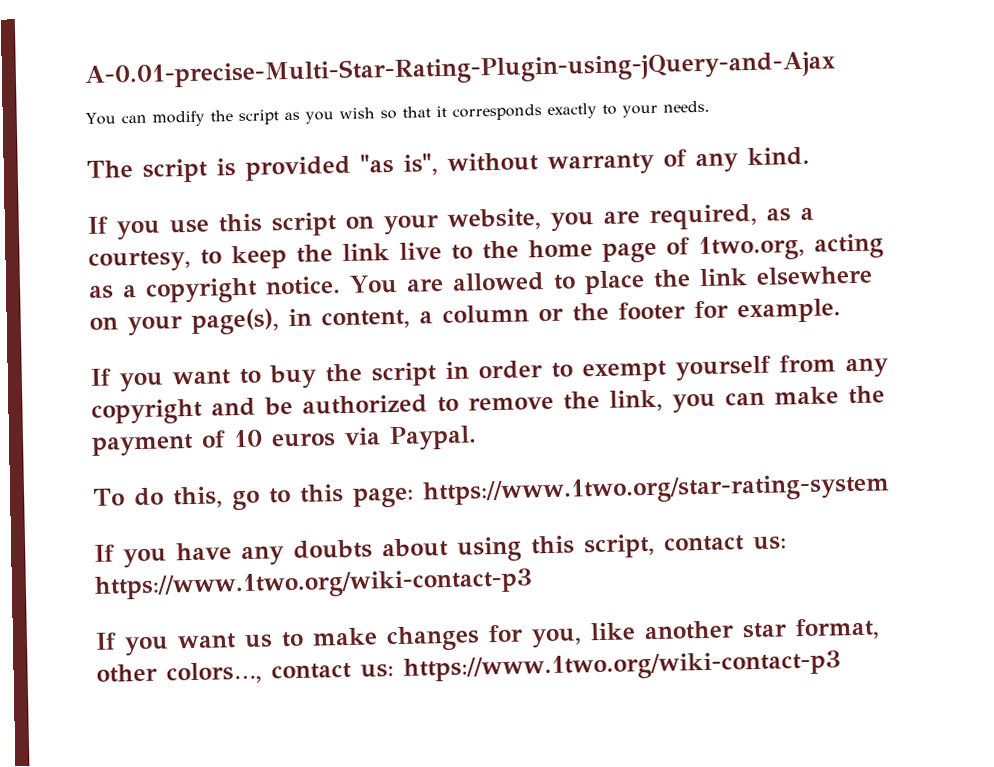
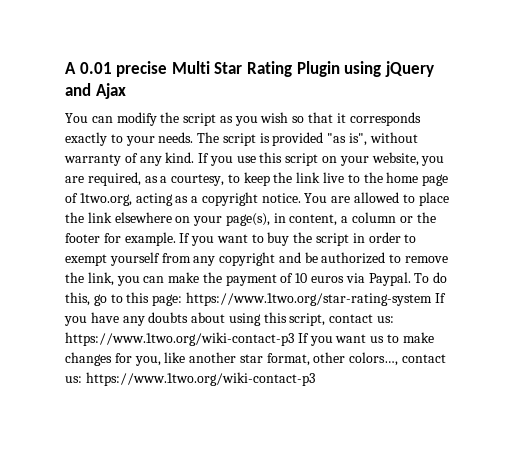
- A-0.01-precise-Multi-Star-Rating-Plugin-using-jQuery-and-Ajax
+ A 0.01 precise Multi Star Rating Plugin using jQuery and Ajax
- You can modify the script as you wish so that it corresponds exactly to your needs.
- The script is provided "as is", without warranty of any kind.
- If you use this script on your website, you are required, as a courtesy, to keep the link live to the home page of 1two.org, acting as a copyright notice.
+ You can modify the script as you wish so that it corresponds exactly to your needs. The script is provided "as is", without warranty of any kind. If you use this script on your website, you are required, as a courtesy, to keep the link live to the home page of 1two.org, acting as a copyright notice.
- You are allowed to place the link elsewhere on your page(s), in content, a column or the footer for example.
- If you want to buy the script in order to exempt yourself from any copyright and be authorized to remove the link, you can make the payment of 10 euros via Paypal.
- To do this, go to this page:
+ You are allowed to place the link elsewhere on your page(s), in content, a column or the footer for example. If you want to buy the script in order to exempt yourself from any copyright and be authorized to remove the link, you can make the payment of 10 euros via Paypal. To do this, go to this page:
- https://www.1two.org/star-rating-system
- If you have any doubts about using this script, contact us: https://www.1two.org/wiki-contact-p3
- If you want us to make changes for you, like another star format, other colors…, contact us:
+ https://www.1two.org/star-rating-system If you have any doubts about using this script, contact us: https://www.1two.org/wiki-contact-p3 If you want us to make changes for you, like another star format, other colors…, contact us:

